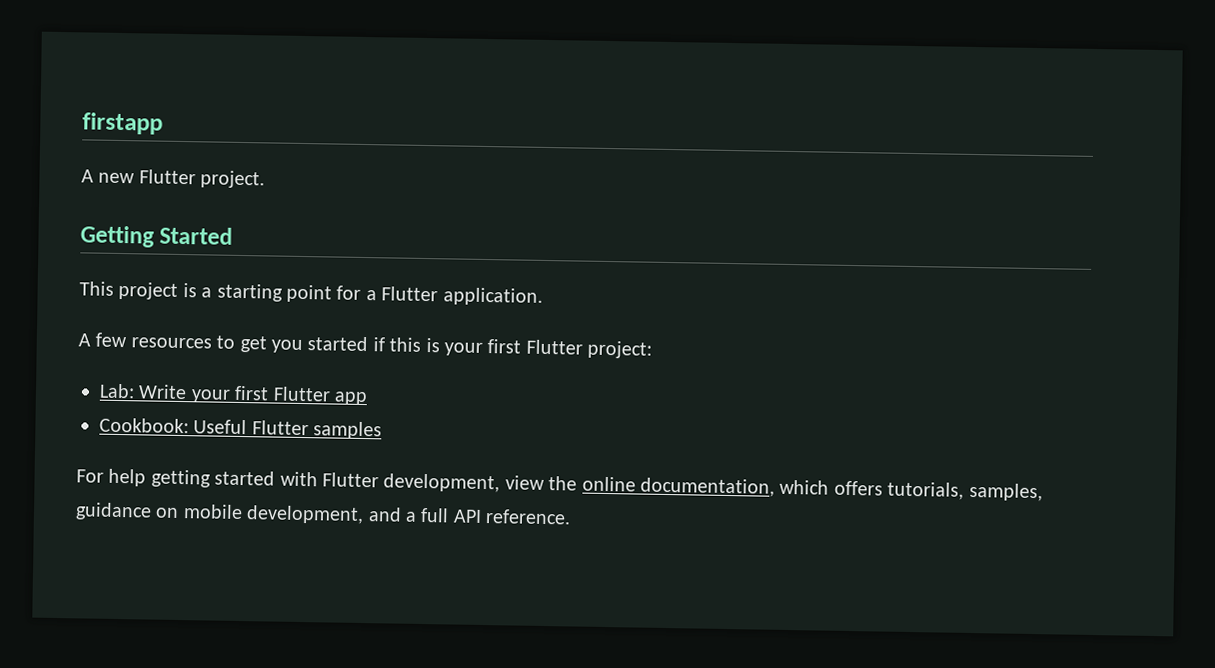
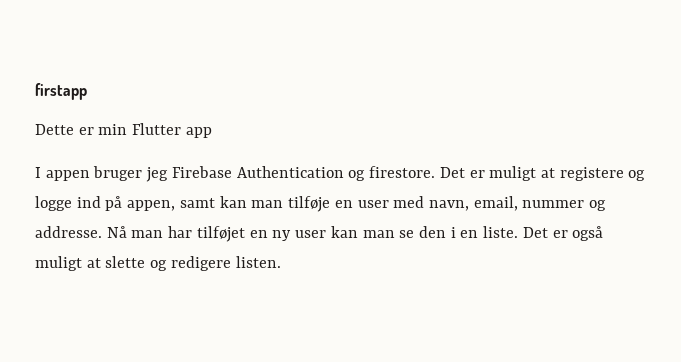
- A new Flutter project.
- Getting Started
- This project is a starting point for a Flutter application.
- A few resources to get you started if this is your first Flutter project:
- Lab: Write your first Flutter app
- Cookbook: Useful Flutter samples
- For help getting started with Flutter development, view the online documentation, which offers tutorials, samples, guidance on mobile development, and a full API reference.
+ Dette er min Flutter app
+ I appen bruger jeg Firebase Authentication og firestore. Det er muligt at registere og logge ind på appen, samt kan man tilføje en user med navn, email, nummer og addresse. Nå man har tilføjet en ny user kan man se den i en liste. Det er også muligt at slette og redigere listen.

